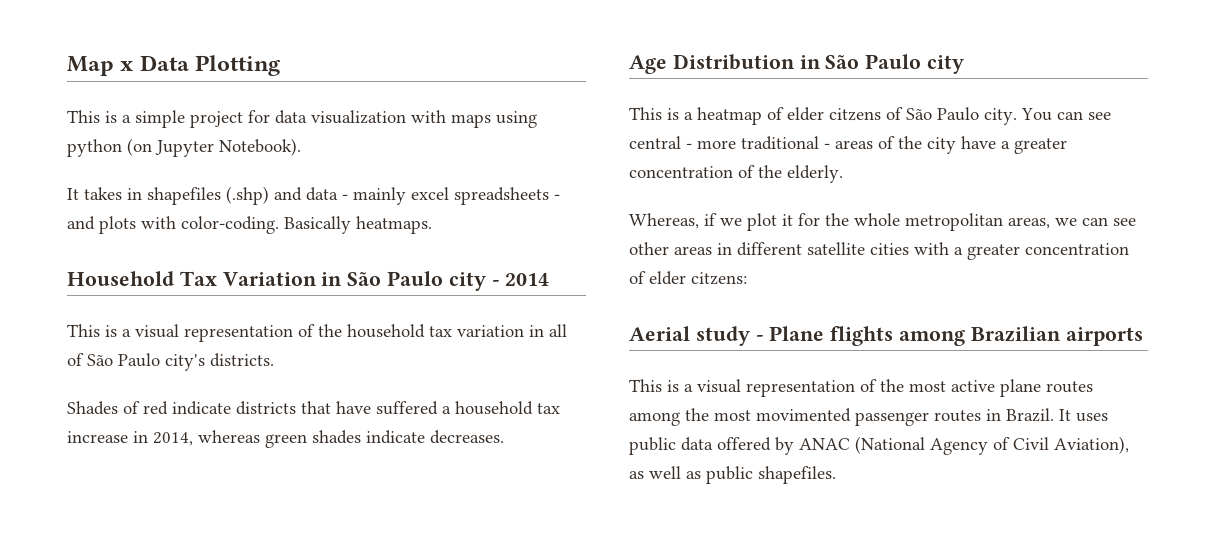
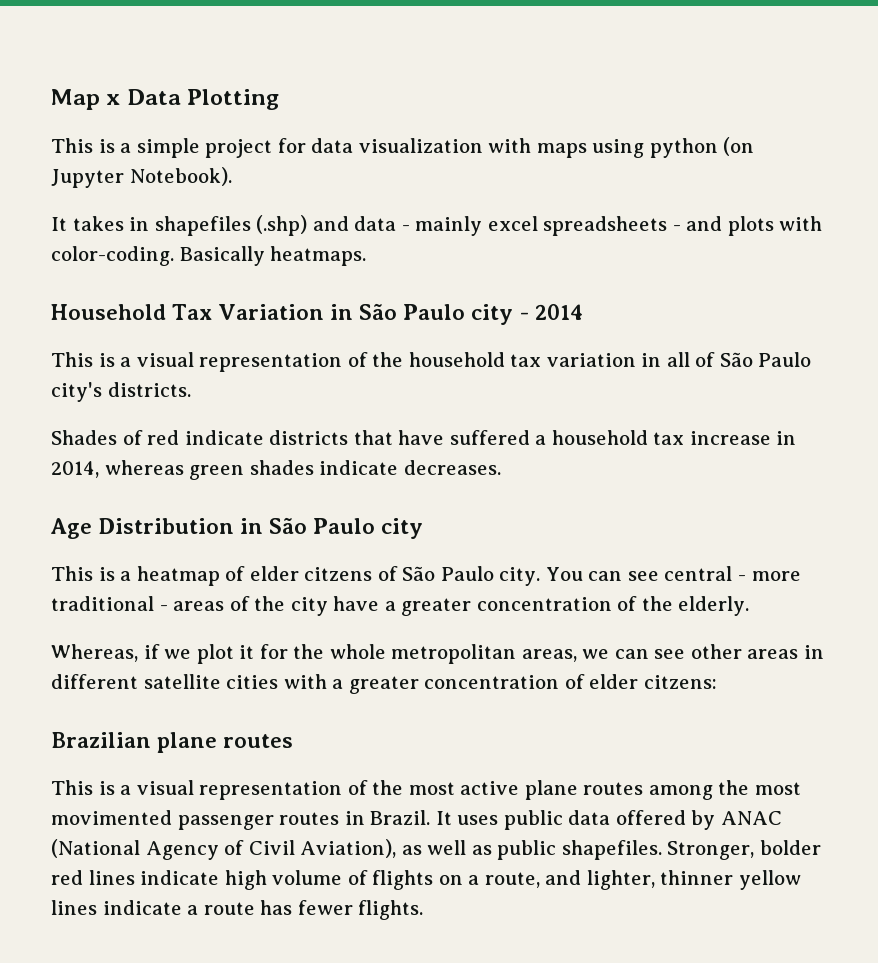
- Aerial study - Plane flights among Brazilian airports
+ Brazilian plane routes
+ Stronger, bolder red lines indicate high volume of flights on a route, and lighter, thinner yellow lines indicate a route has fewer flights.

